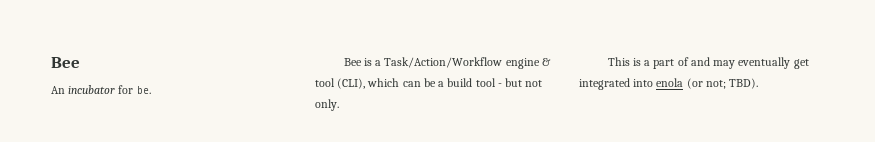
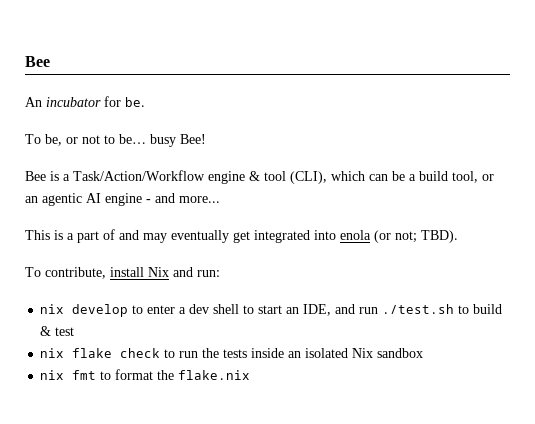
+ To be, or not to be… busy Bee!
- Bee is a Task/Action/Workflow engine & tool (CLI), which can be a build tool - but not only.
+ Bee is a Task/Action/Workflow engine & tool (CLI), which can be a build tool, or an agentic AI engine - and more...
+ To contribute, install Nix and run:
+ nix develop to enter a dev shell to start an IDE, and run ./test.sh to build & test
+ nix flake check to run the tests inside an isolated Nix sandbox
+ nix fmt to format the flake.nix

